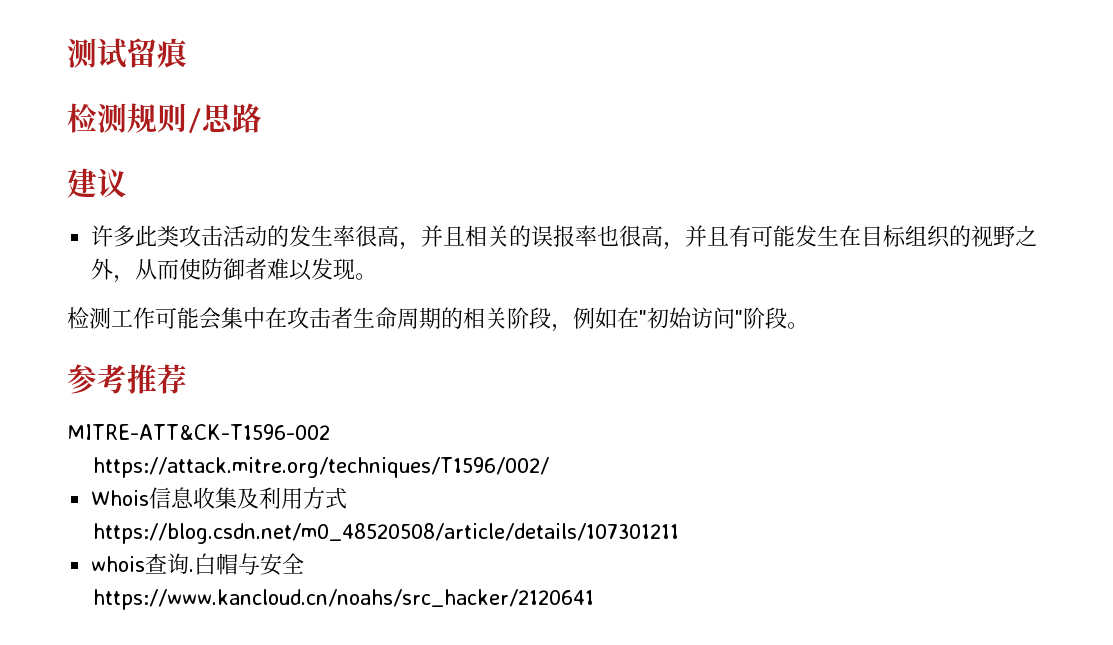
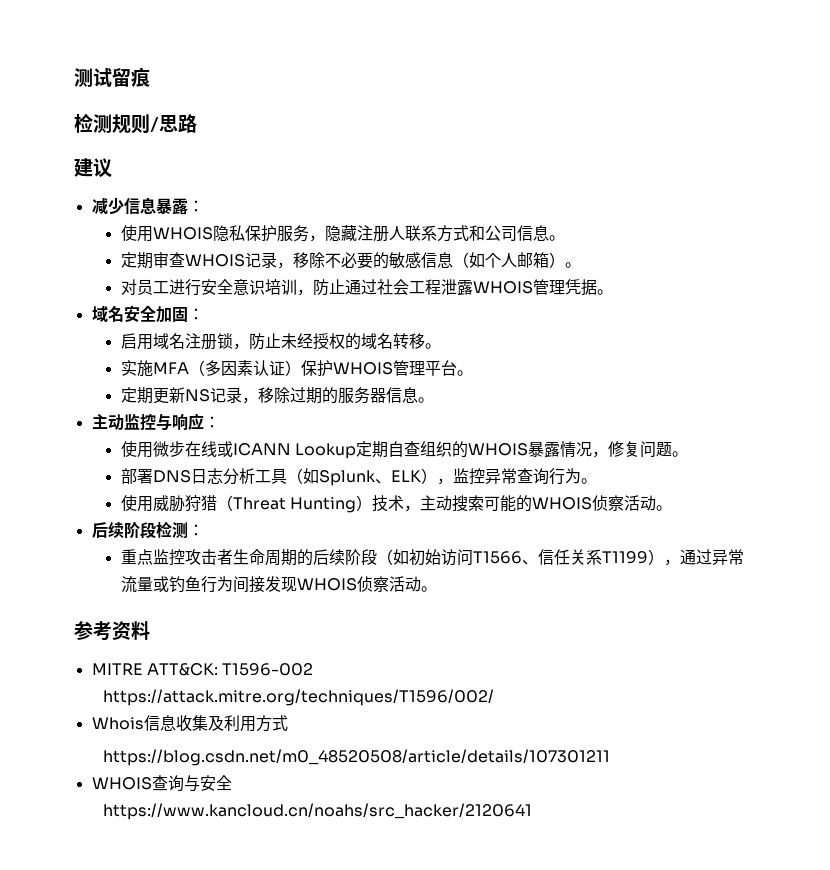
- 许多此类攻击活动的发生率很高，并且相关的误报率也很高，并且有可能发生在目标组织的视野之外，从而使防御者难以发现。
- 检测工作可能会集中在攻击者生命周期的相关阶段，例如在"初始访问"阶段。
- 参考推荐
- MITRE-ATT&CK-T1596-002
+ 减少信息暴露：
+ 使用WHOIS隐私保护服务，隐藏注册人联系方式和公司信息。
+ 定期审查WHOIS记录，移除不必要的敏感信息（如个人邮箱）。
+ 对员工进行安全意识培训，防止通过社会工程泄露WHOIS管理凭据。
+ 域名安全加固：
+ 启用域名注册锁，防止未经授权的域名转移。
+ 实施MFA（多因素认证）保护WHOIS管理平台。
+ 定期更新NS记录，移除过期的服务器信息。
+ 主动监控与响应：
+ 使用微步在线或ICANN Lookup定期自查组织的WHOIS暴露情况，修复问题。
+ 部署DNS日志分析工具（如Splunk、ELK），监控异常查询行为。
+ 使用威胁狩猎（Threat Hunting）技术，主动搜索可能的WHOIS侦察活动。
+ 后续阶段检测：
+ 重点监控攻击者生命周期的后续阶段（如初始访问T1566、信任关系T1199），通过异常流量或钓鱼行为间接发现WHOIS侦察活动。
+ 参考资料
+ MITRE ATT&CK: T1596-002
- whois查询.白帽与安全
+ WHOIS查询与安全

